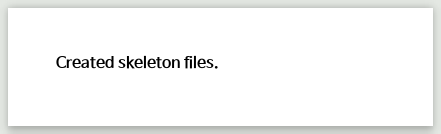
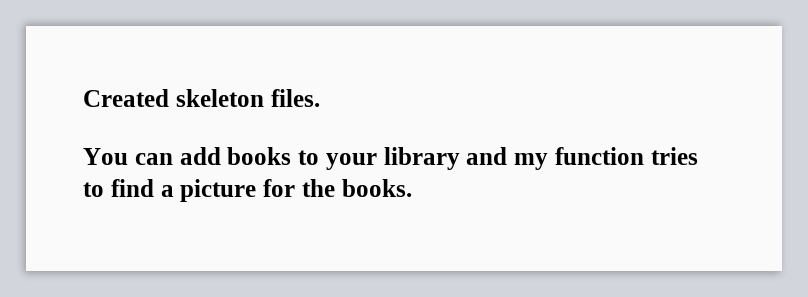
+ You can add books to your library and my function tries to find a picture for the books.

